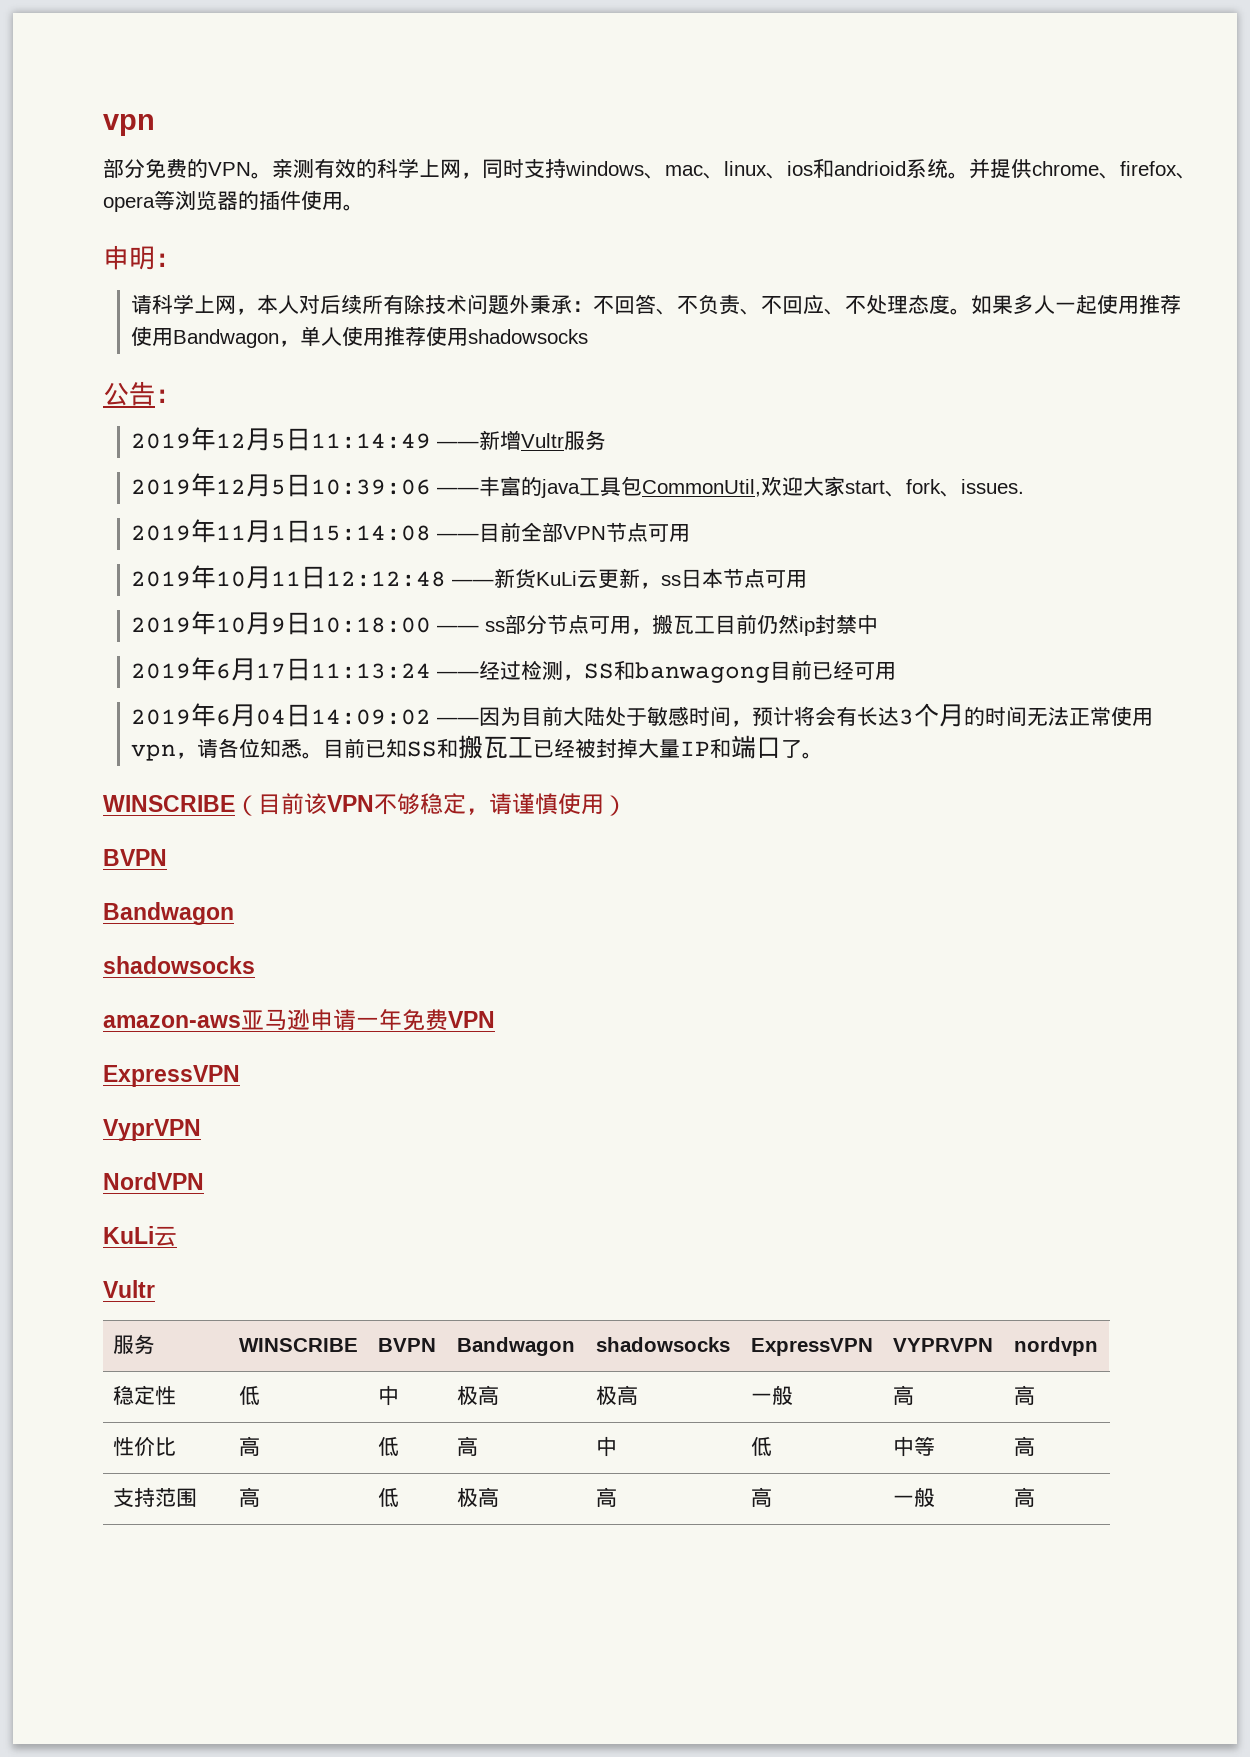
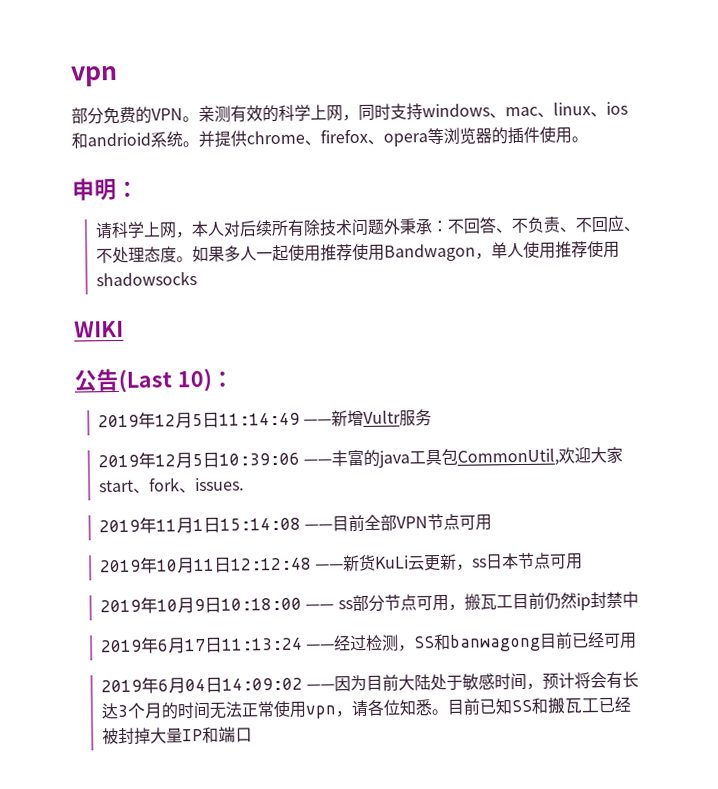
+ WIKI
- 公告：
+ 公告(Last 10)：
- 目前已知SS和搬瓦工已经被封掉大量IP和端口了。
- WINSCRIBE（目前该VPN不够稳定，请谨慎使用）
- BVPN
- Bandwagon
- shadowsocks
- amazon-aws亚马逊申请一年免费VPN
- ExpressVPN
- VyprVPN
- NordVPN
- KuLi云
- Vultr
- 服务 | WINSCRIBE | BVPN | Bandwagon | shadowsocks | ExpressVPN | VYPRVPN | nordvpn
- 稳定性 | 低 | 中 | 极高 | 极高 | 一般 | 高 | 高
- 性价比 | 高 | 低 | 高 | 中 | 低 | 中等 | 高
- 支持范围 | 高 | 低 | 极高 | 高 | 高 | 一般 | 高
+ 目前已知SS和搬瓦工已经被封掉大量IP和端口

